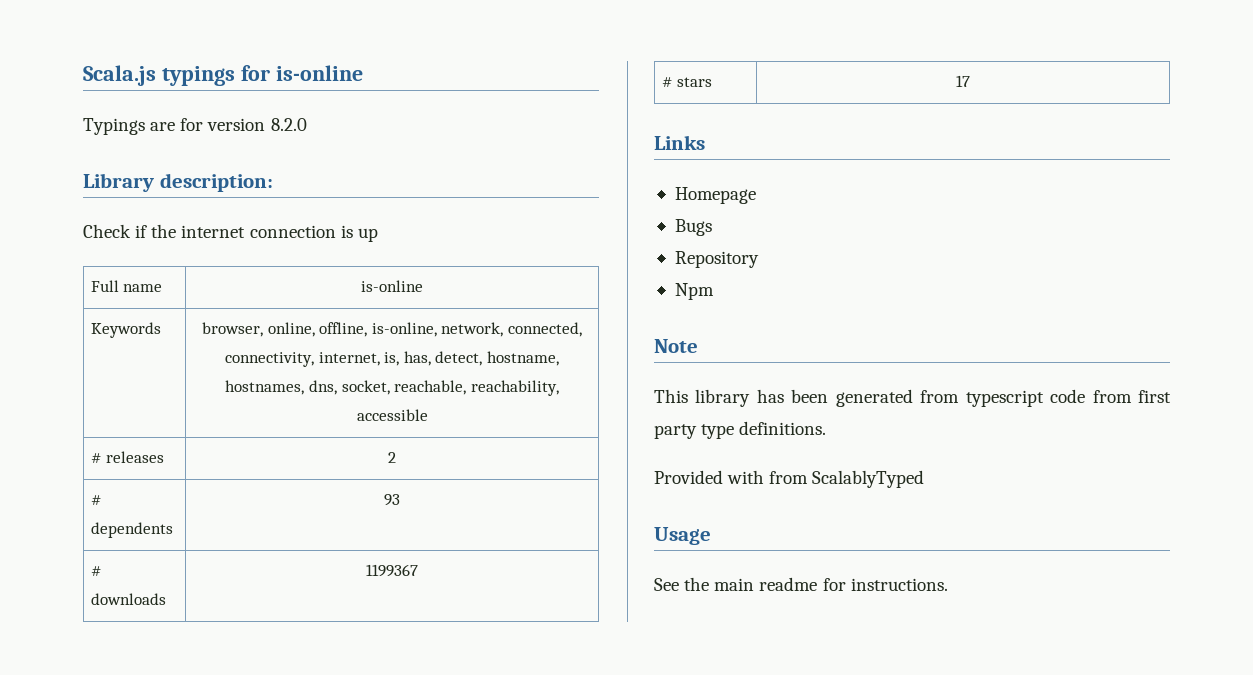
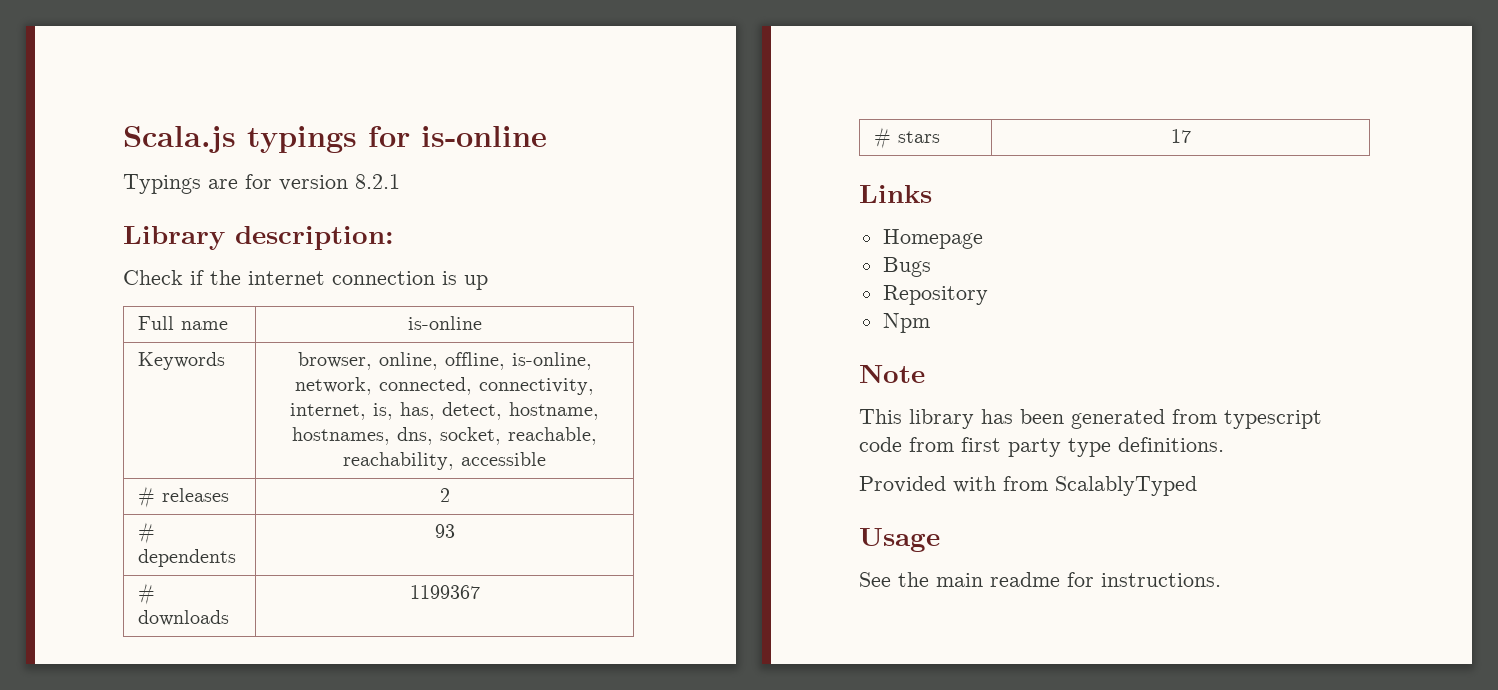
- Typings are for version 8.2.0
+ Typings are for version 8.2.1

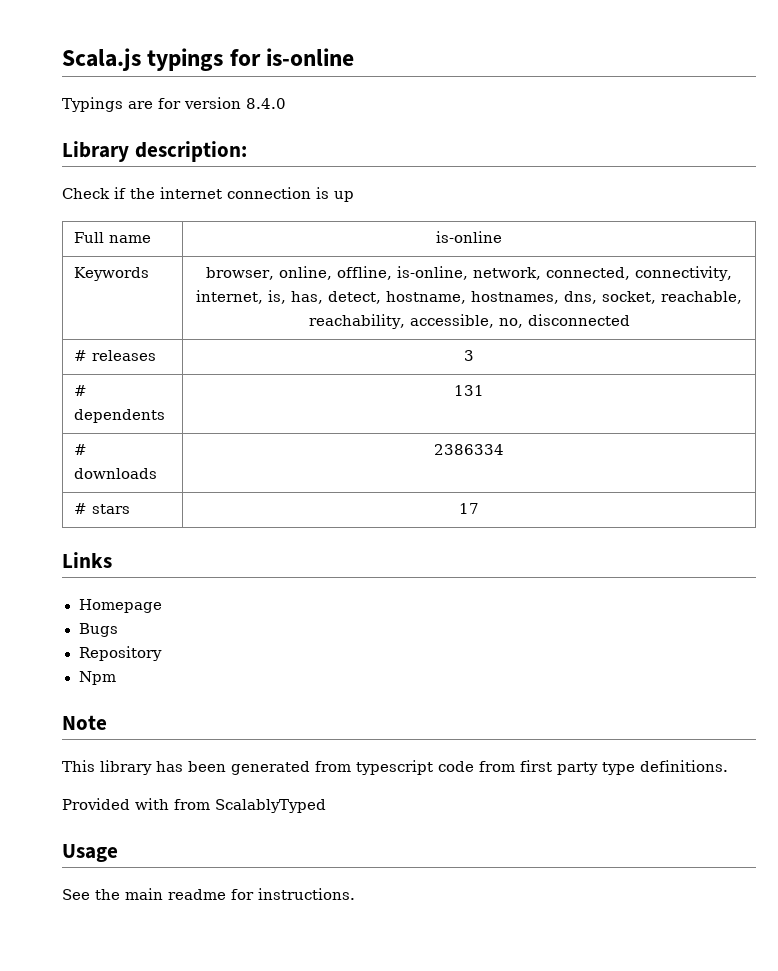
- Typings are for version 8.2.1
+ Typings are for version 8.4.0
- Keywords | browser, online, offline, is-online, network, connected, connectivity, internet, is, has, detect, hostname, hostnames, dns, socket, reachable, reachability, accessible
+ Keywords | browser, online, offline, is-online, network, connected, connectivity, internet, is, has, detect, hostname, hostnames, dns, socket, reachable, reachability, accessible, no, disconnected
- # releases | 2
+ # releases | 3
- # dependents | 93
+ # dependents | 131
- # downloads | 1199367
+ # downloads | 2386334

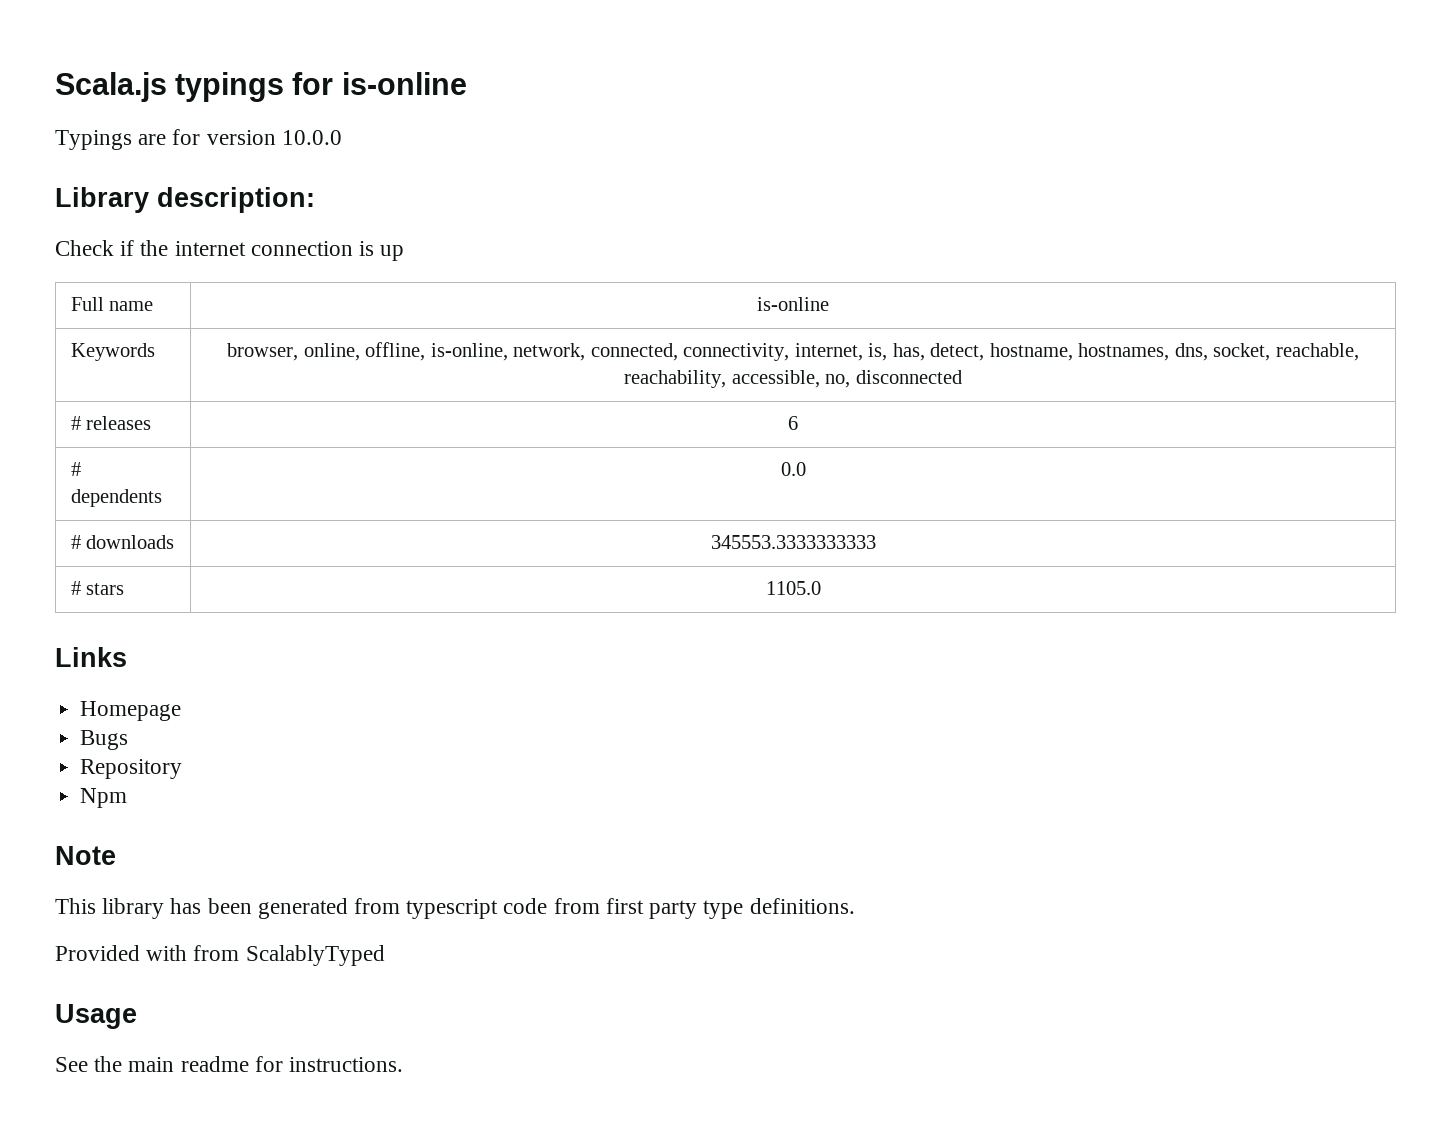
- Typings are for version 8.4.0
+ Typings are for version 10.0.0
- # releases | 3
+ # releases | 6
- # dependents | 131
+ # dependents | 0.0
- # downloads | 2386334
+ # downloads | 345553.3333333333
- # stars | 17
+ # stars | 1105.0

